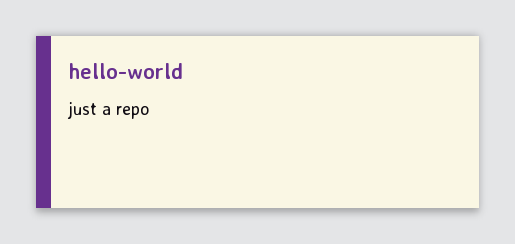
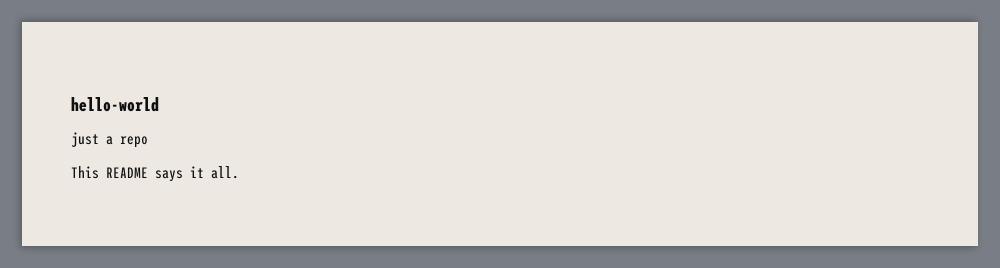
+ This README says it all.

